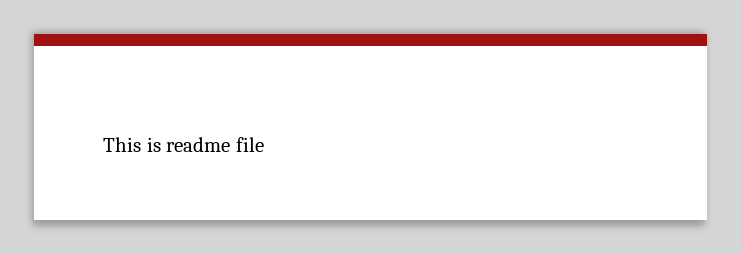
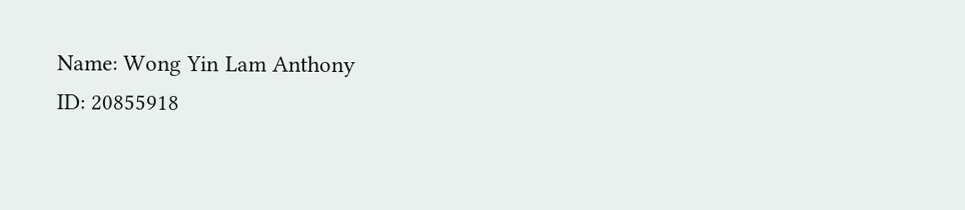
- This is readme file
+ Name: Wong Yin Lam Anthony
+ ID: 20855918

